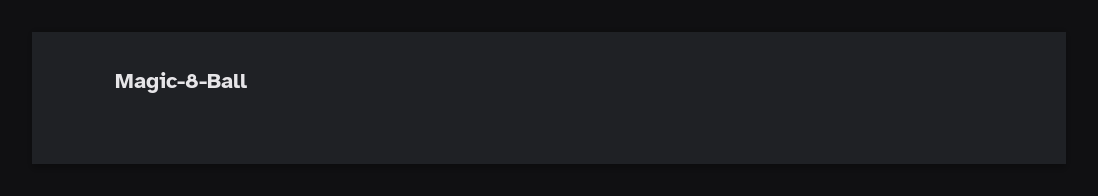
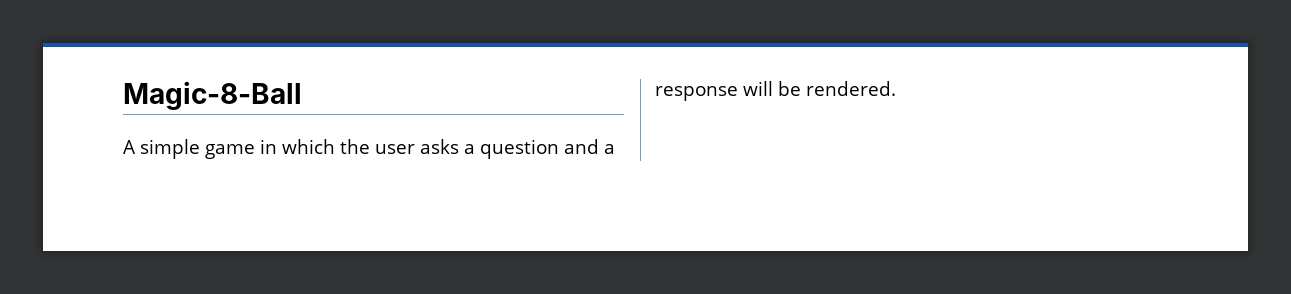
+ A simple game in which the user asks a question and a response will be rendered.

